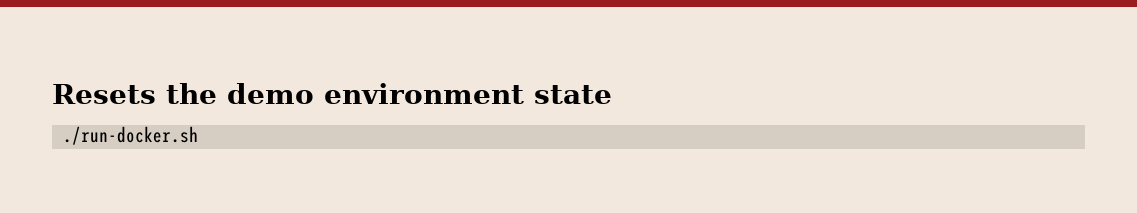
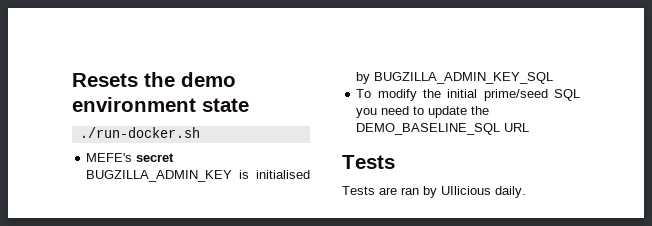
+ MEFE's secret BUGZILLA_ADMIN_KEY is initialised by BUGZILLA_ADMIN_KEY_SQL
+ To modify the initial prime/seed SQL you need to update the DEMO_BASELINE_SQL URL
+ Tests
+ Tests are ran by UIlicious daily.

